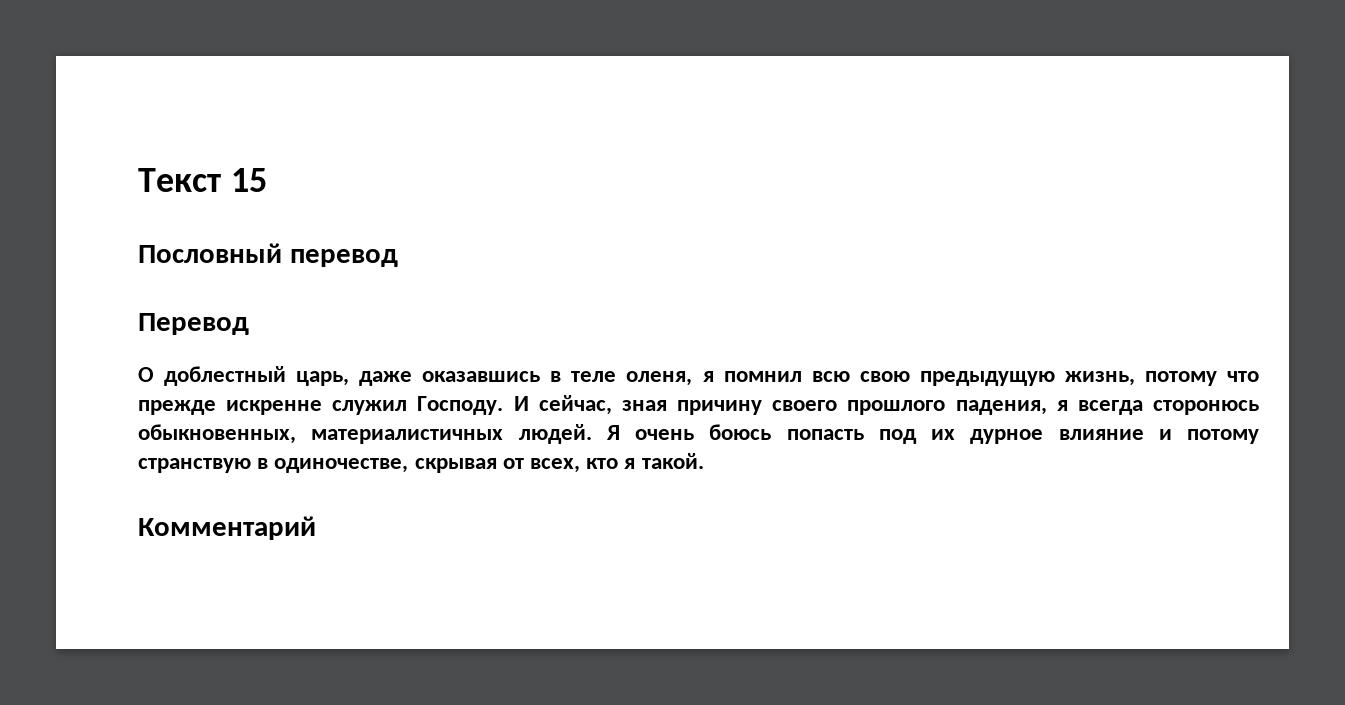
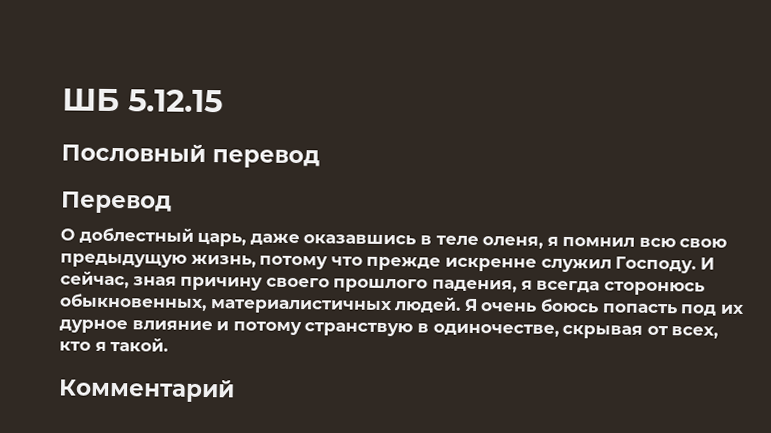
- Текст 15
+ ШБ 5.12.15

